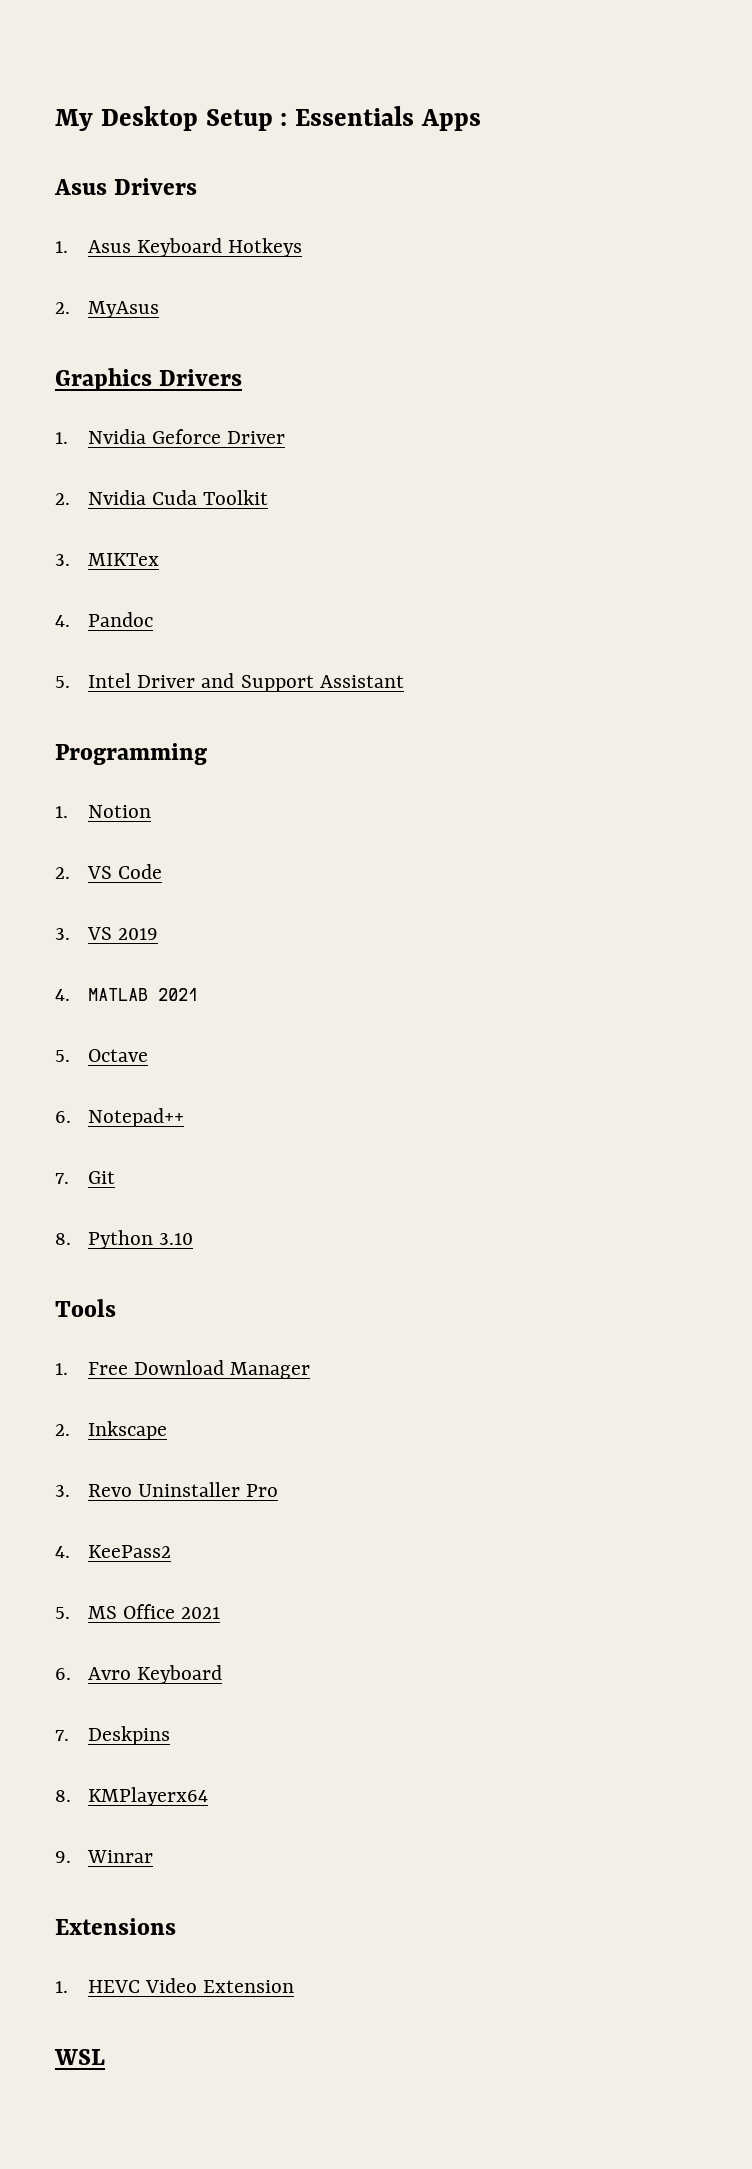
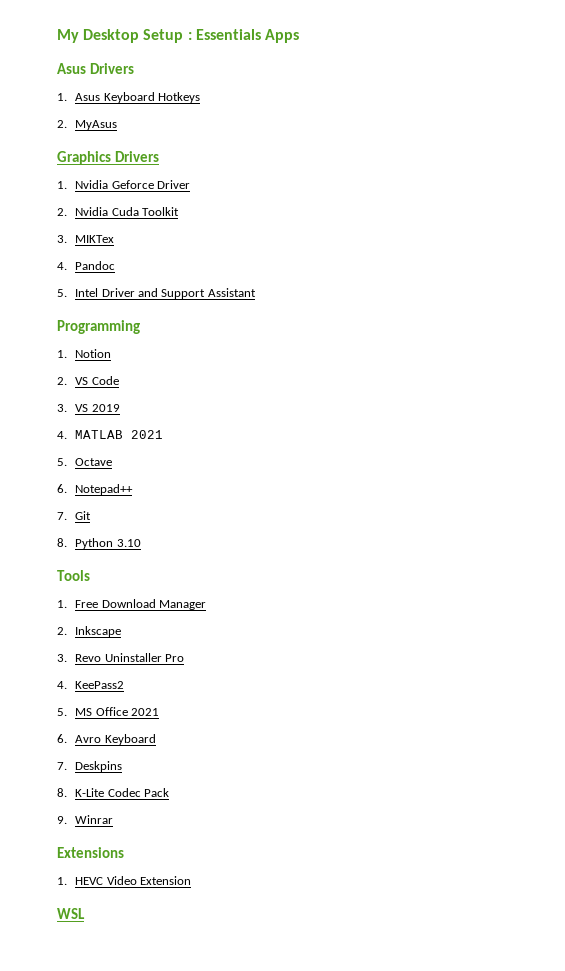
- 8. KMPlayerx64
+ 8. K-Lite Codec Pack

